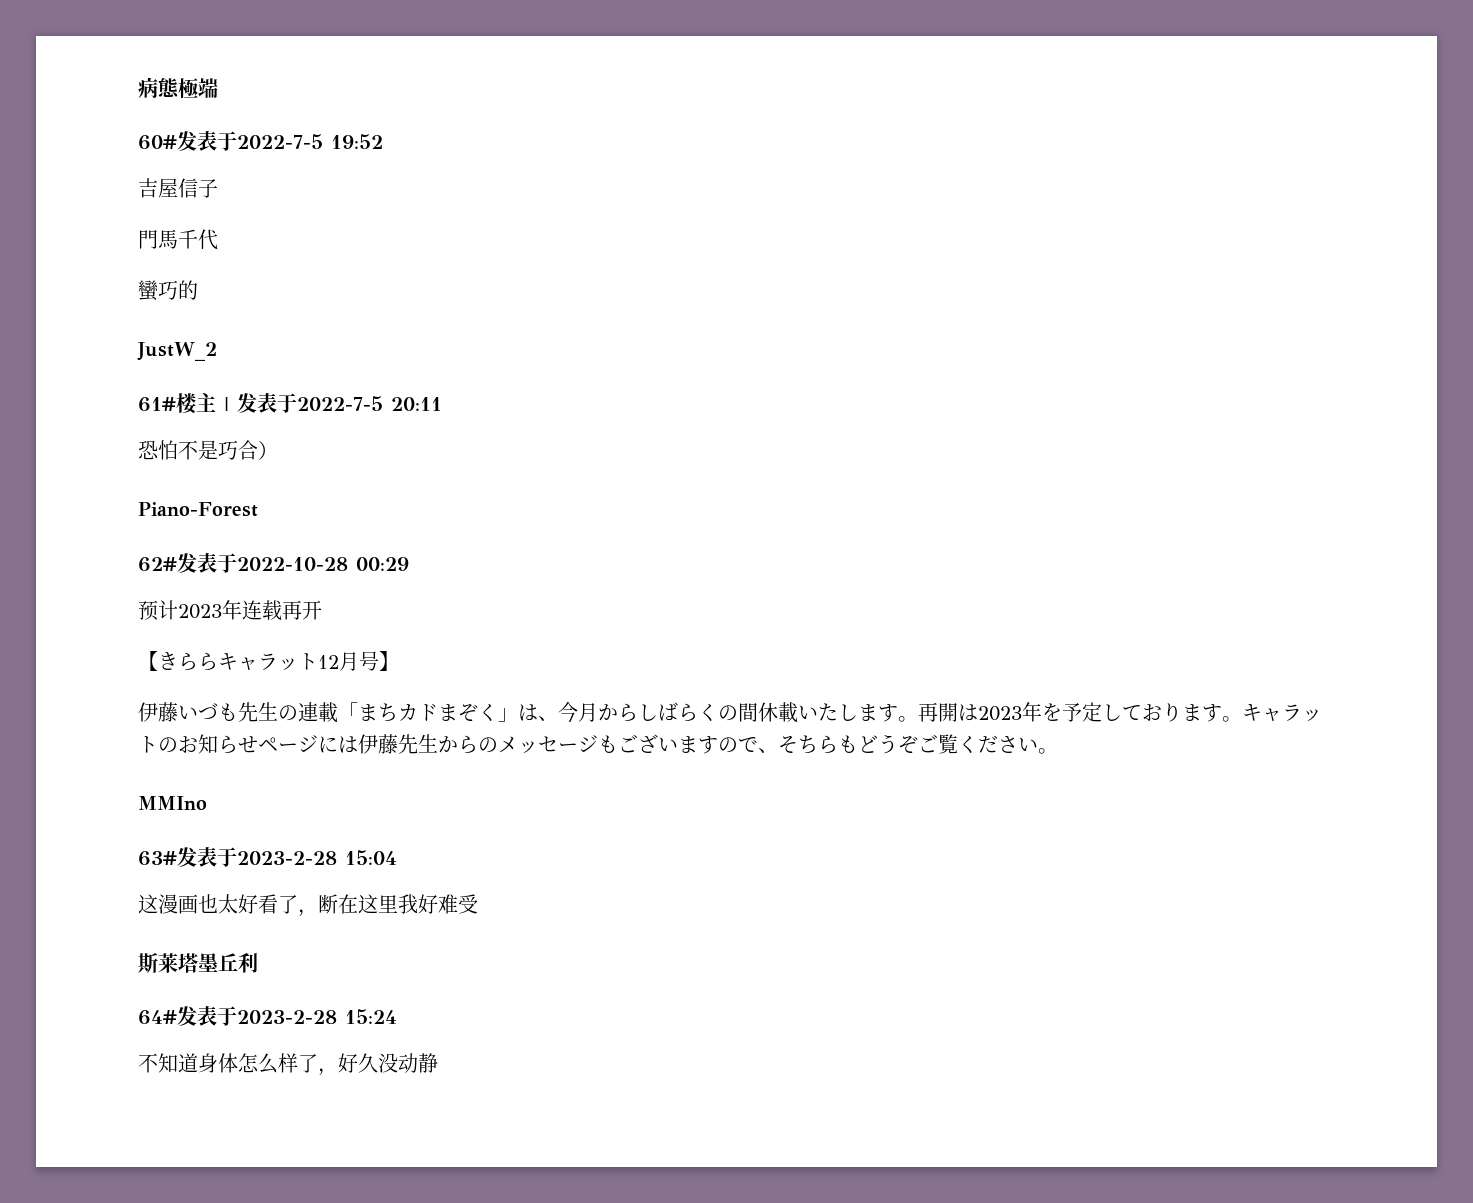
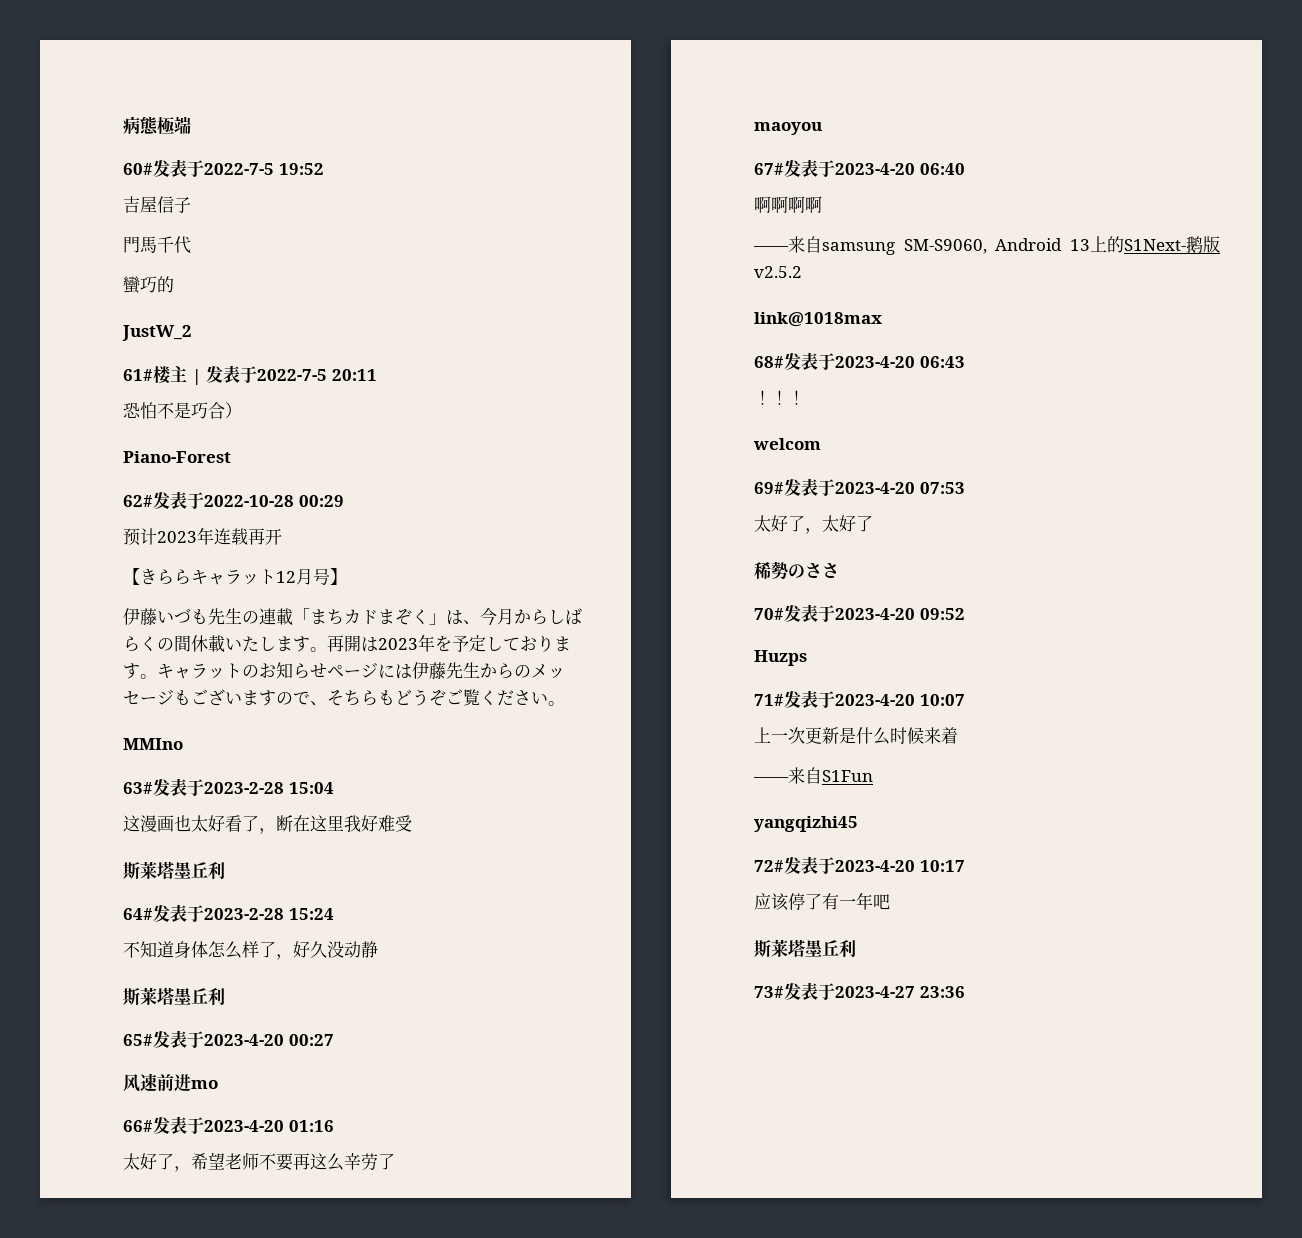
  不知道身体怎么样了，好久没动静
+ 斯莱塔墨丘利
+ 65#发表于2023-4-20 00:27
+ 风速前进mo
+ 66#发表于2023-4-20 01:16
+ 太好了，希望老师不要再这么辛劳了
+ maoyou
+ 67#发表于2023-4-20 06:40
+ 啊啊啊啊
+ ——来自samsung SM-S9060, Android 13上的S1Next-鹅版v2.5.2
+ link@1018max
+ 68#发表于2023-4-20 06:43
+ ！！！
+ welcom
+ 69#发表于2023-4-20 07:53
+ 太好了，太好了
+ 稀勢のささ
+ 70#发表于2023-4-20 09:52
+ Huzps
+ 71#发表于2023-4-20 10:07
+ 上一次更新是什么时候来着
+ ——来自S1Fun
+ yangqizhi45
+ 72#发表于2023-4-20 10:17
+ 应该停了有一年吧
+ 斯莱塔墨丘利
+ 73#发表于2023-4-27 23:36

